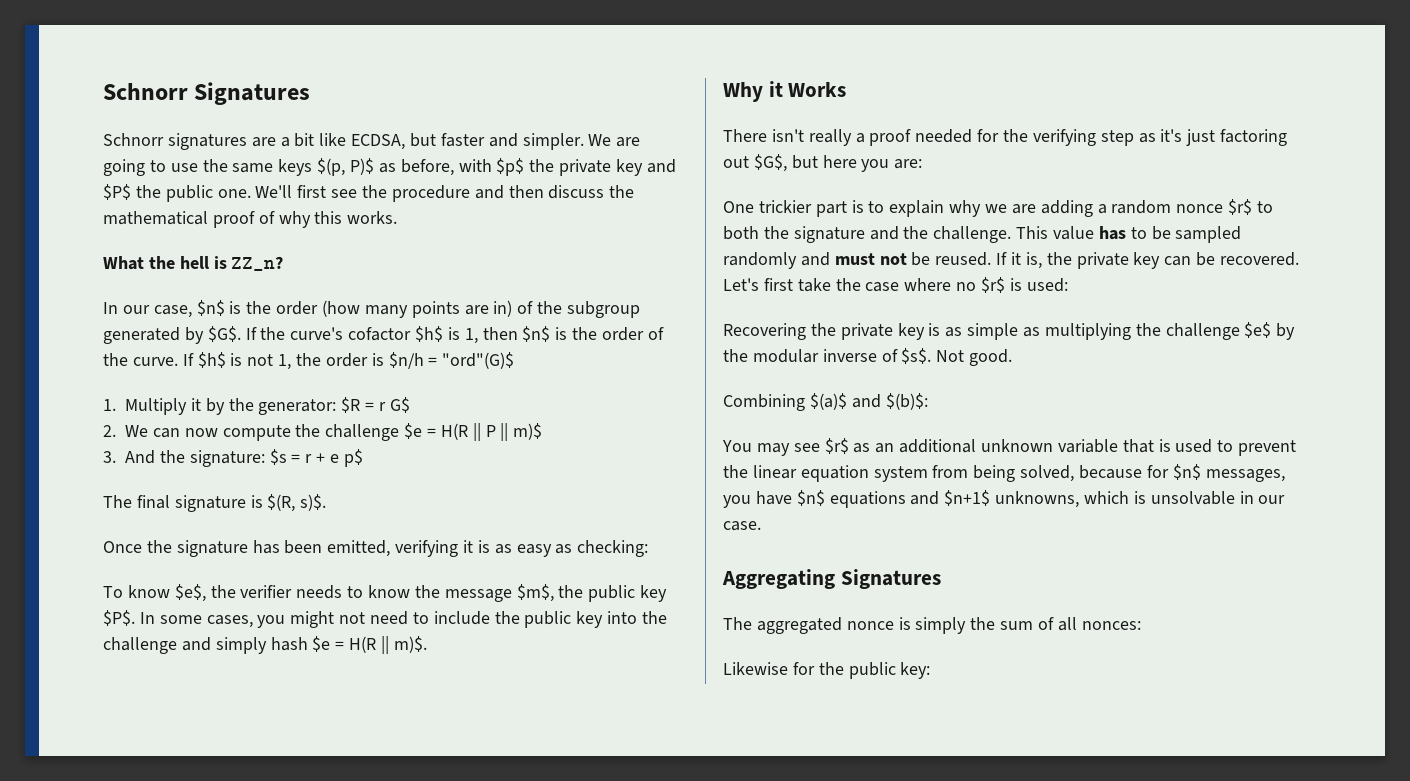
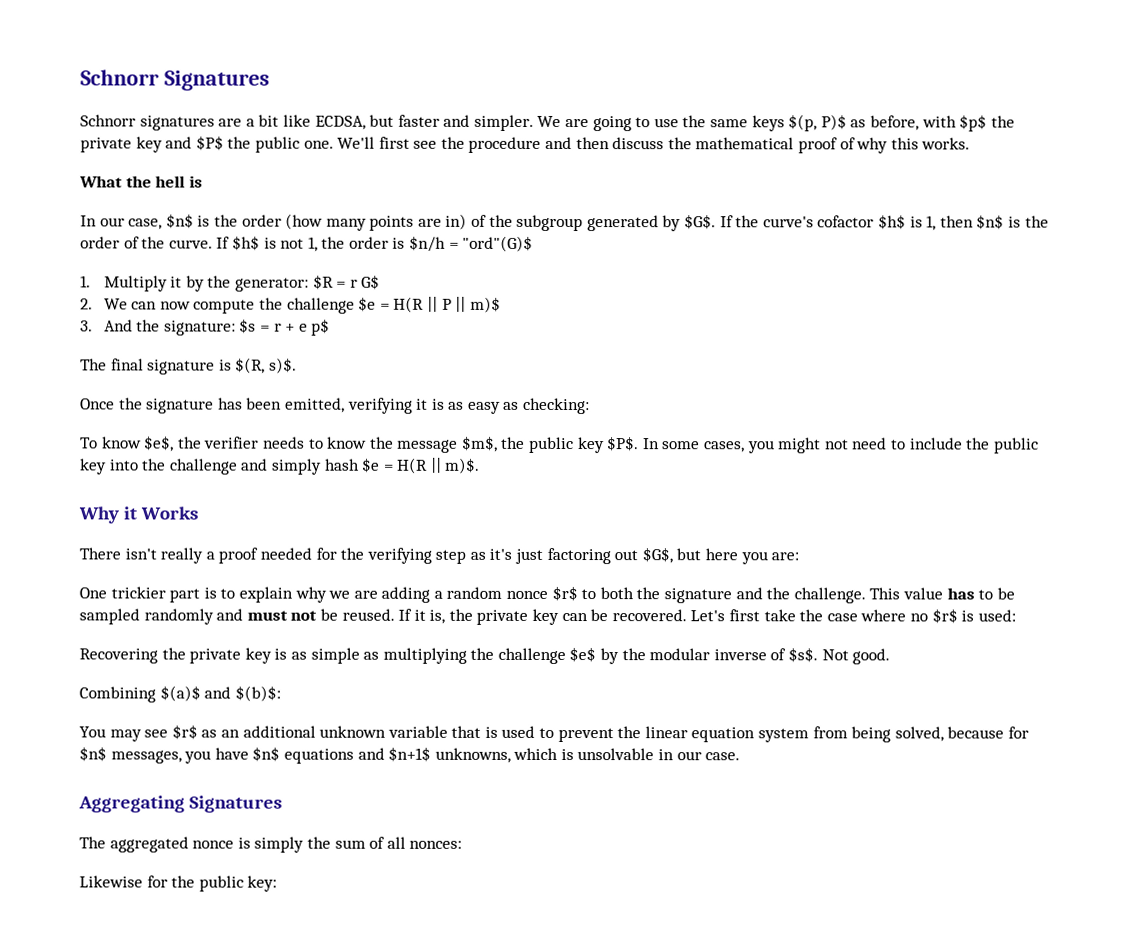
- What the hell is ZZ_n?
+ What the hell is

